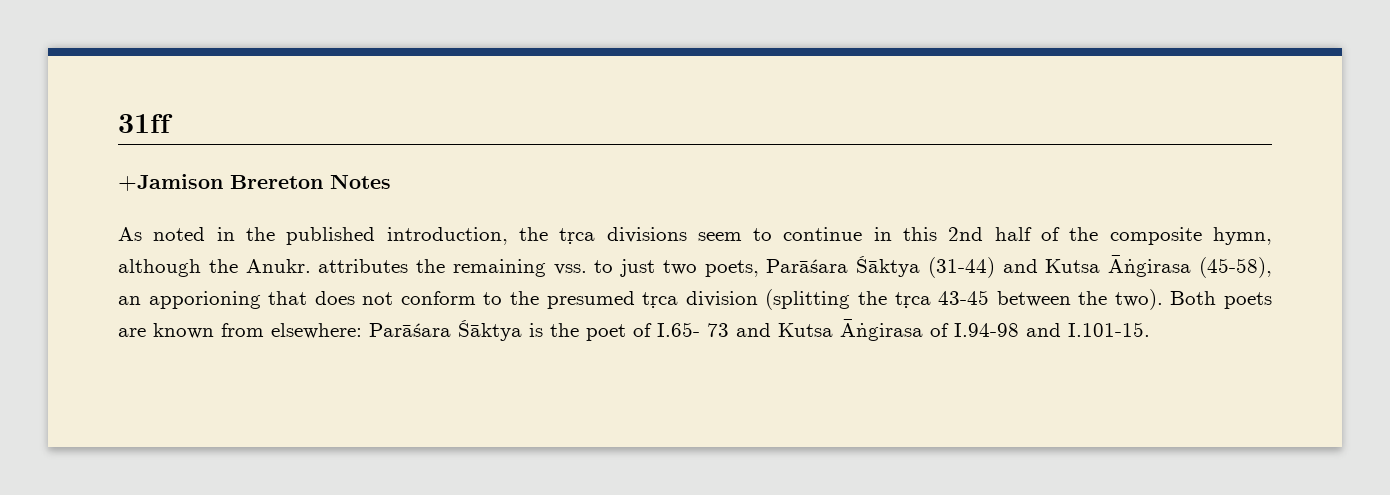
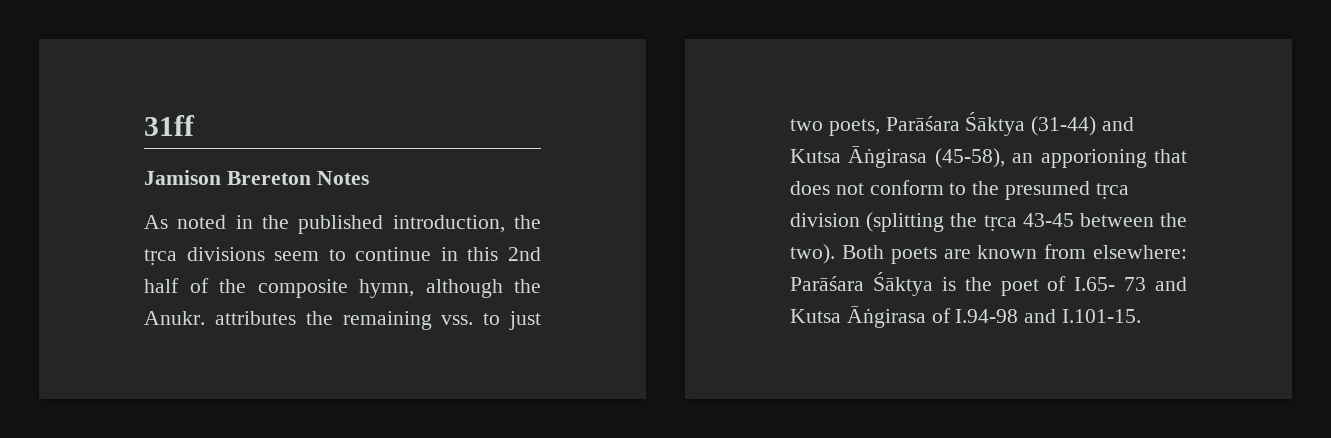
- +Jamison Brereton Notes
+ Jamison Brereton Notes

